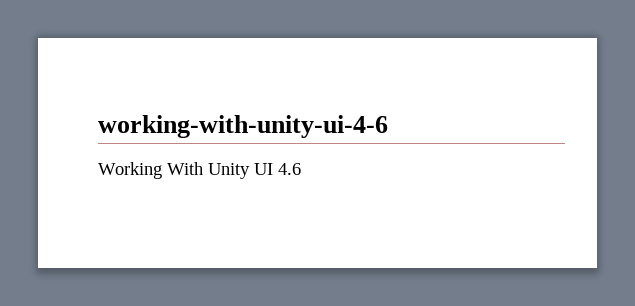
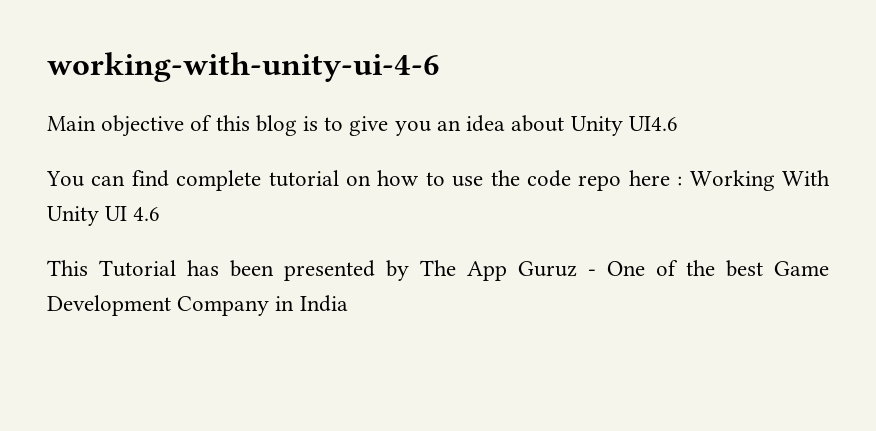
- Working With Unity UI 4.6
+ Main objective of this blog is to give you an idea about Unity UI4.6
+ You can find complete tutorial on how to use the code repo here : Working With Unity UI 4.6
+ This Tutorial has been presented by The App Guruz - One of the best Game Development Company in India

